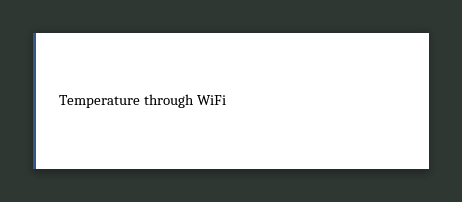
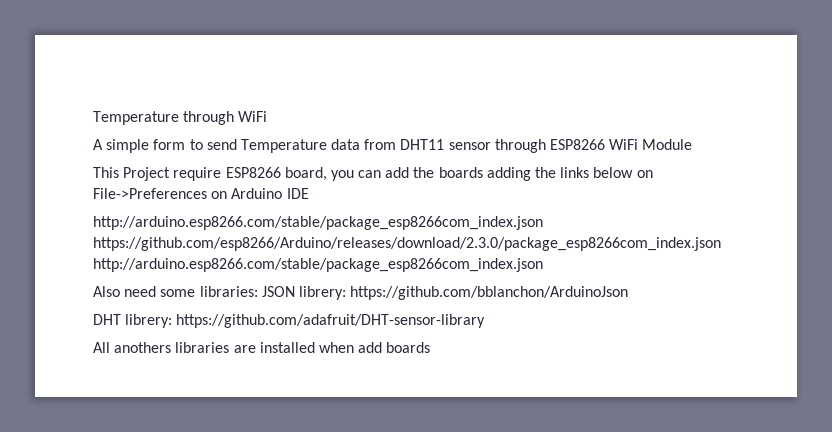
+ A simple form to send Temperature data from DHT11 sensor through ESP8266 WiFi Module
+ This Project require ESP8266 board, you can add the boards adding the links below on File->Preferences on Arduino IDE
+ http://arduino.esp8266.com/stable/package_esp8266com_index.json https://github.com/esp8266/Arduino/releases/download/2.3.0/package_esp8266com_index.json http://arduino.esp8266.com/stable/package_esp8266com_index.json
+ Also need some libraries: JSON librery: https://github.com/bblanchon/ArduinoJson
+ DHT librery: https://github.com/adafruit/DHT-sensor-library
+ All anothers libraries are installed when add boards

